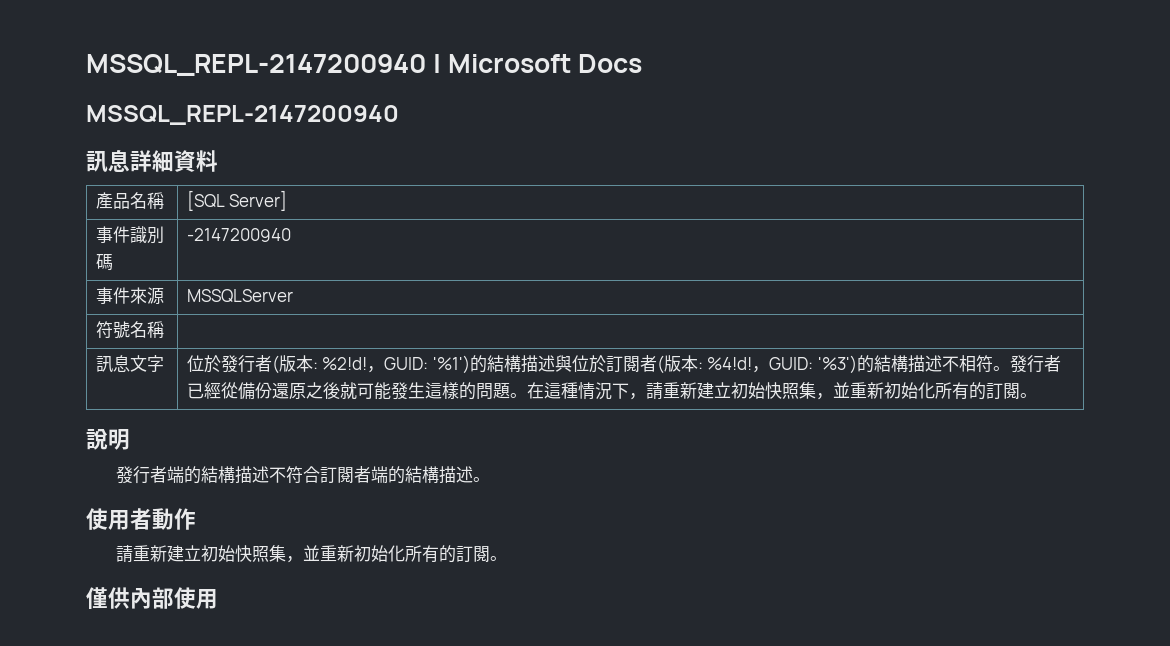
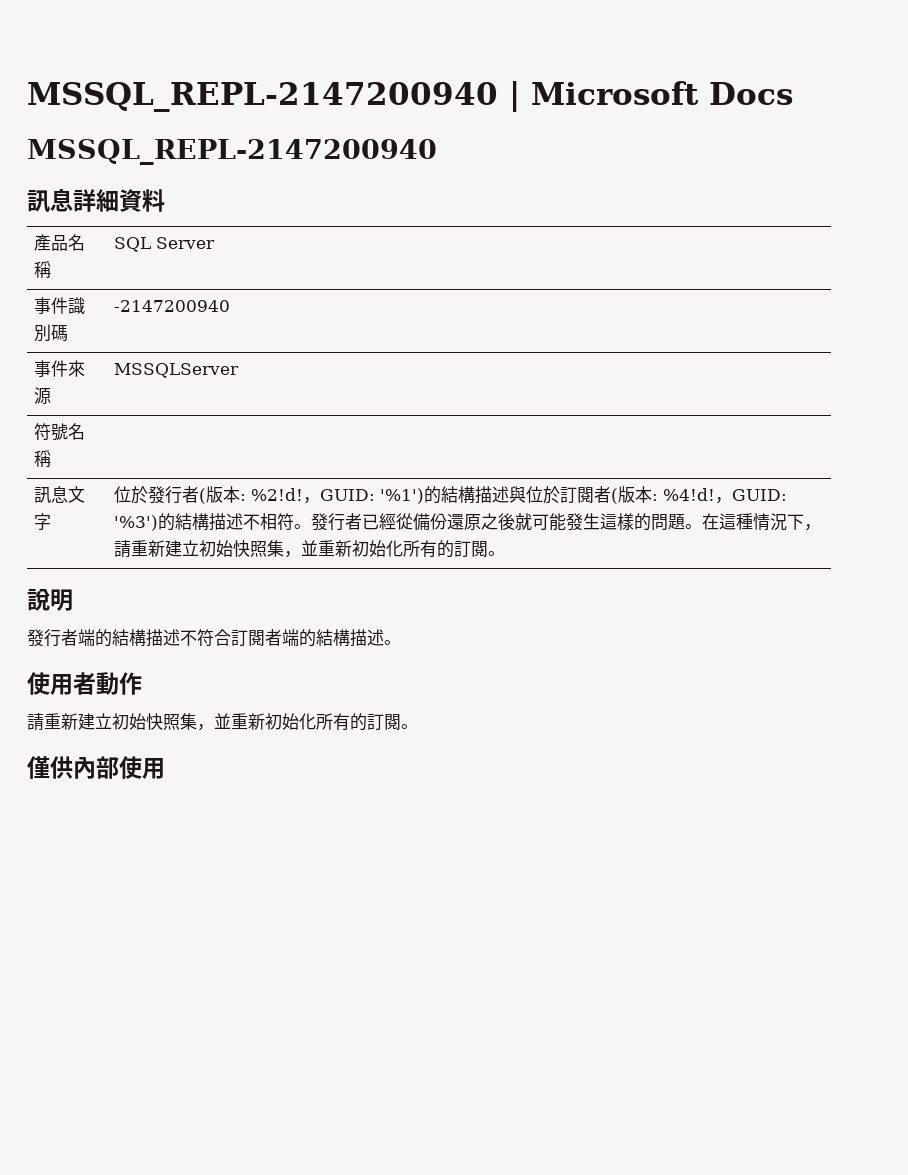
- 產品名稱 | [SQL Server]
+ 產品名稱 | SQL Server

